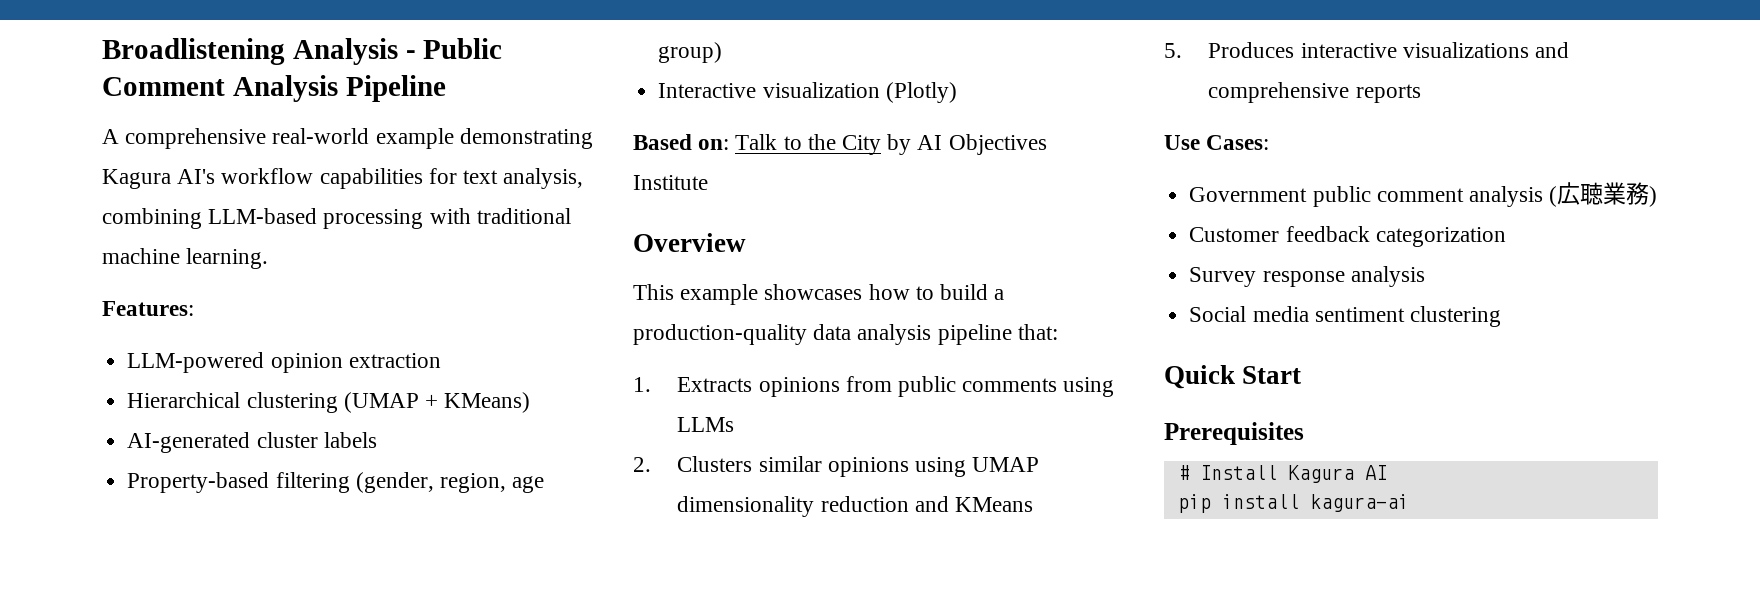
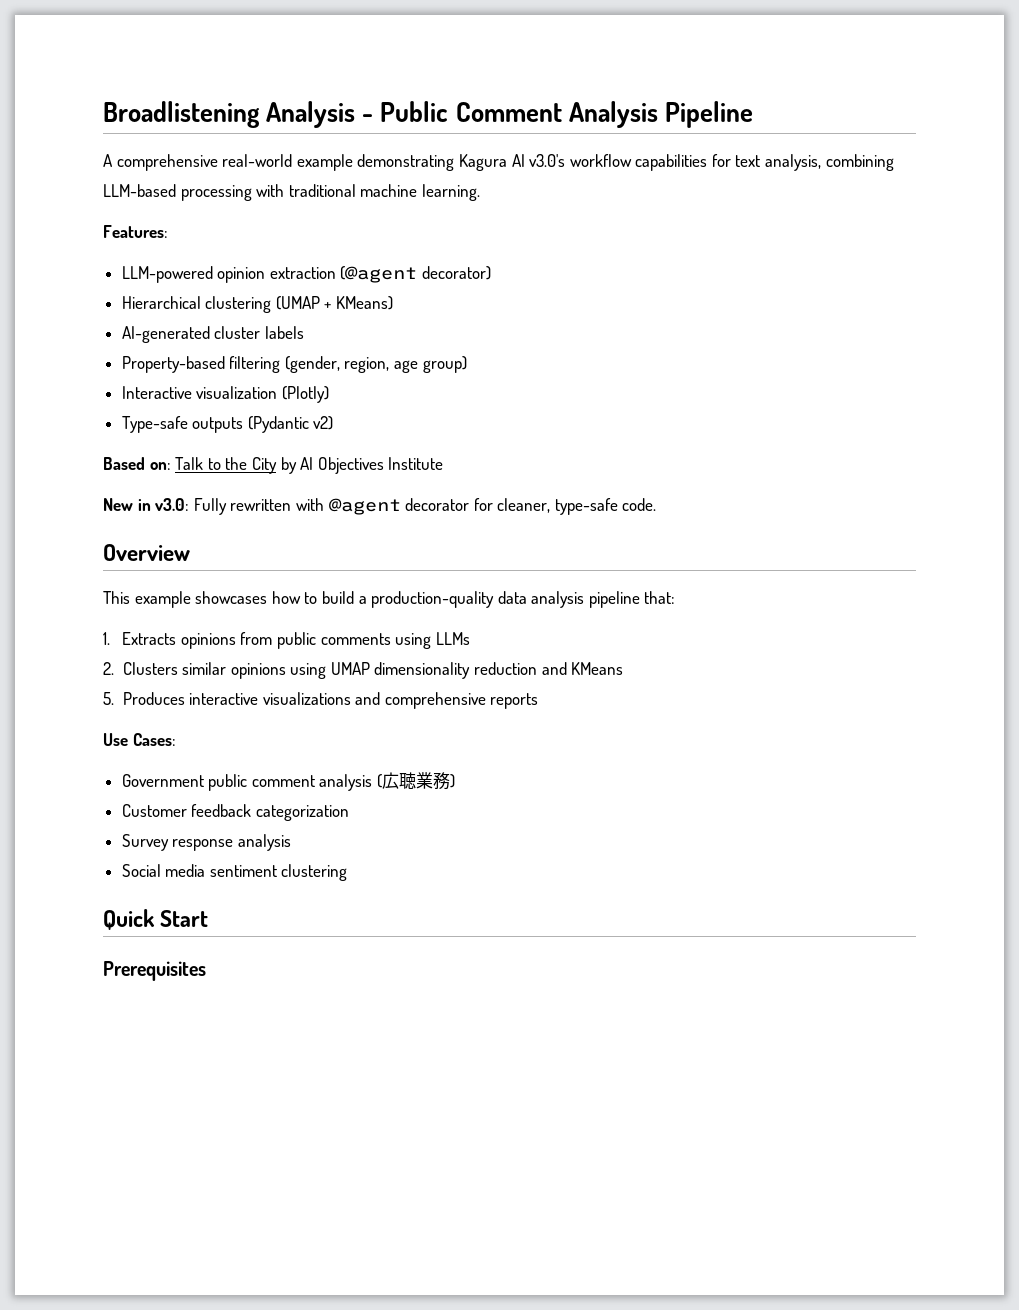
- A comprehensive real-world example demonstrating Kagura AI's workflow capabilities for text analysis, combining LLM-based processing with traditional machine learning.
+ A comprehensive real-world example demonstrating Kagura AI v3.0's workflow capabilities for text analysis, combining LLM-based processing with traditional machine learning.
- LLM-powered opinion extraction
+ LLM-powered opinion extraction (@agent decorator)
+ Type-safe outputs (Pydantic v2)
+ New in v3.0: Fully rewritten with @agent decorator for cleaner, type-safe code.
- # Install Kagura AI
- pip install kagura-ai

